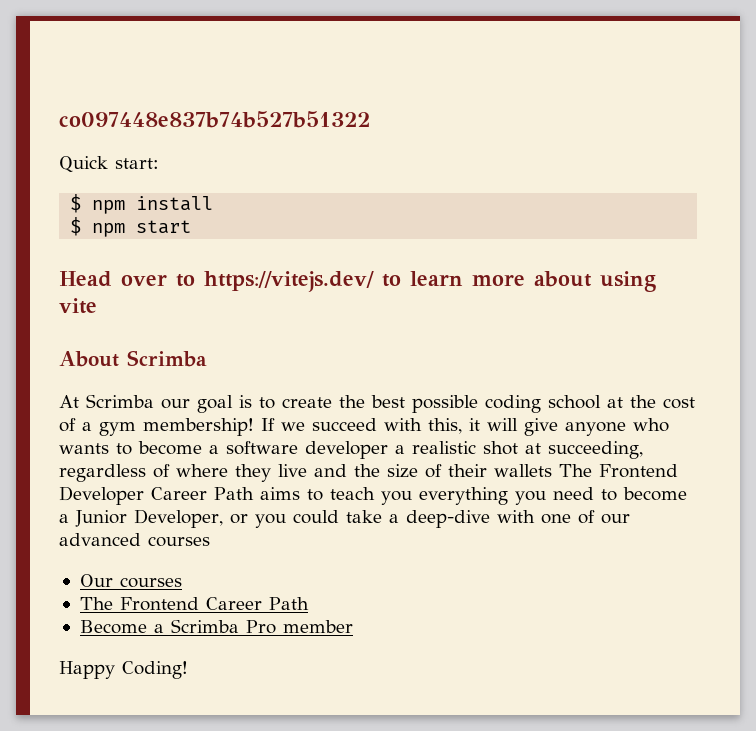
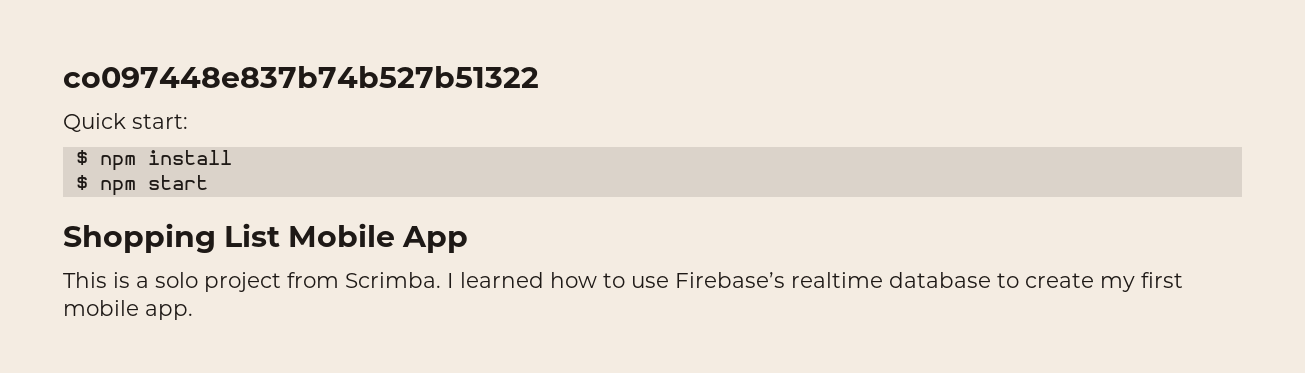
- Head over to https://vitejs.dev/ to learn more about using vite
- About Scrimba
- At Scrimba our goal is to create the best possible coding school at the cost of a gym membership! If we succeed with this, it will give anyone who wants to become a software developer a realistic shot at succeeding, regardless of where they live and the size of their wallets The Frontend Developer Career Path aims to teach you everything you need to become a Junior Developer, or you could take a deep-dive with one of our advanced courses
- Our courses
- The Frontend Career Path
- Become a Scrimba Pro member
- Happy Coding!
+ Shopping List Mobile App
+ This is a solo project from Scrimba. I learned how to use Firebase’s realtime database to create my first mobile app.

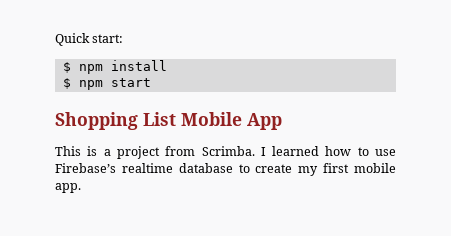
- co097448e837b74b527b51322
- This is a solo project from Scrimba.
+ This is a project from Scrimba.

